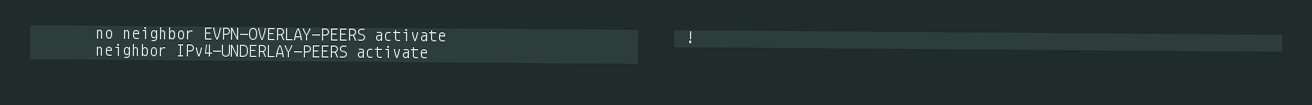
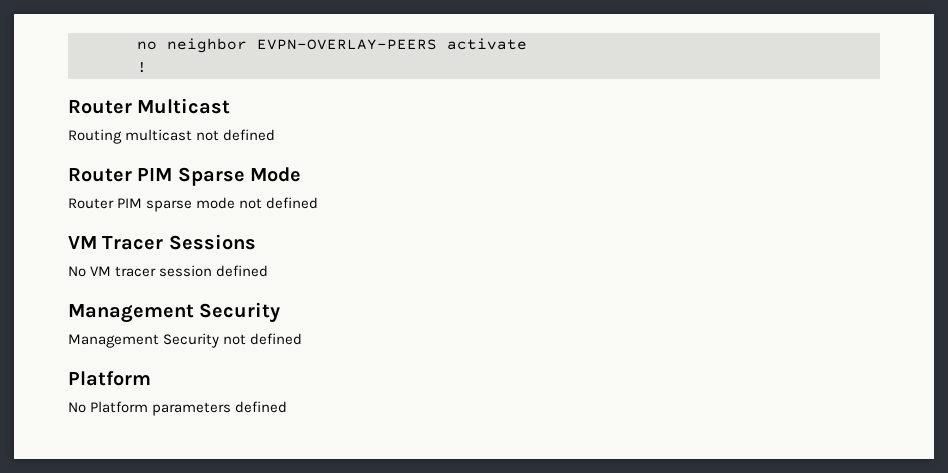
- neighbor IPv4-UNDERLAY-PEERS activate
  !
+ Router Multicast
+ Routing multicast not defined
+ Router PIM Sparse Mode
+ Router PIM sparse mode not defined
+ VM Tracer Sessions
+ No VM tracer session defined
+ Management Security
+ Management Security not defined
+ Platform
+ No Platform parameters defined

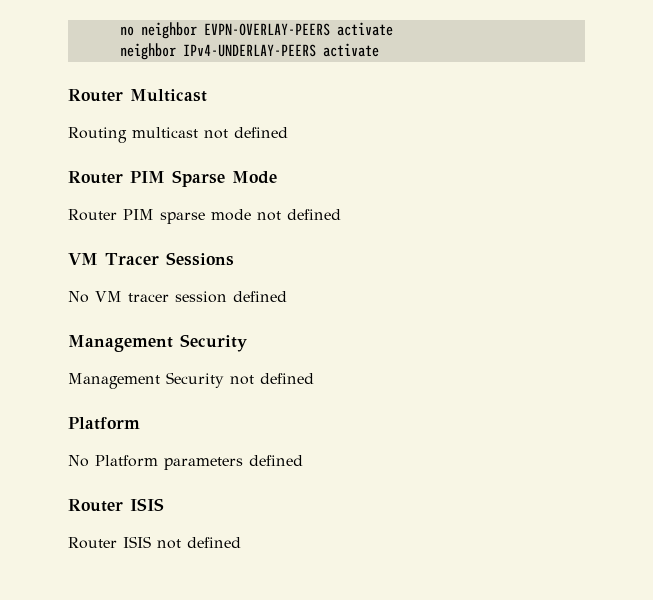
- !
+ neighbor IPv4-UNDERLAY-PEERS activate
  No Platform parameters defined
+ Router ISIS
+ Router ISIS not defined

